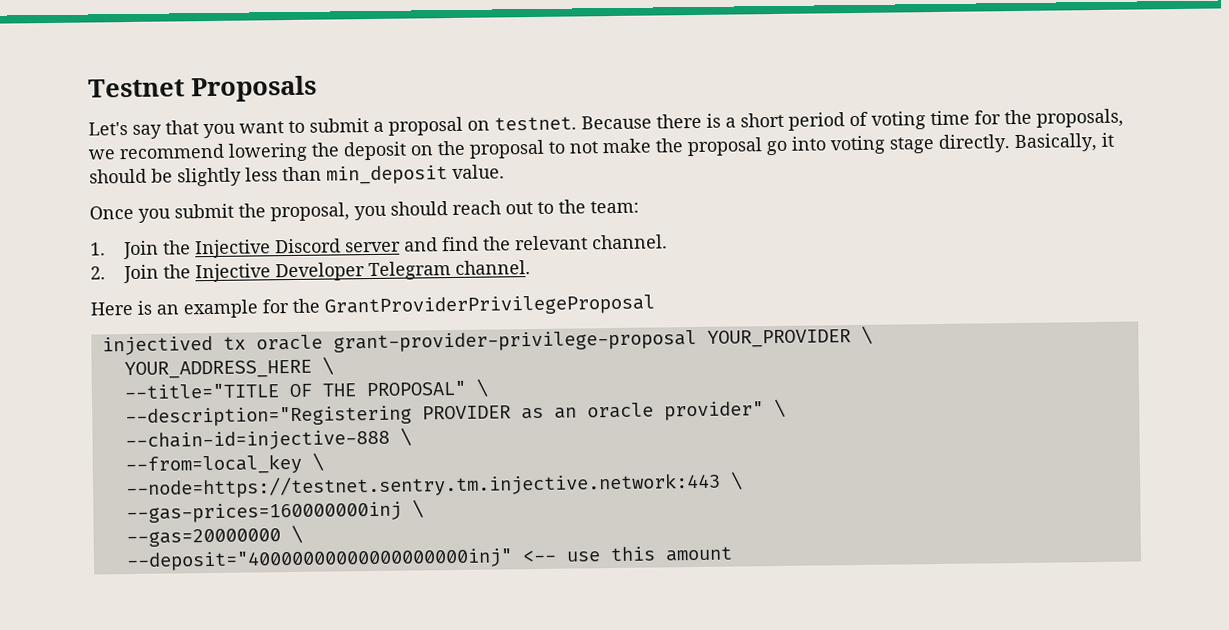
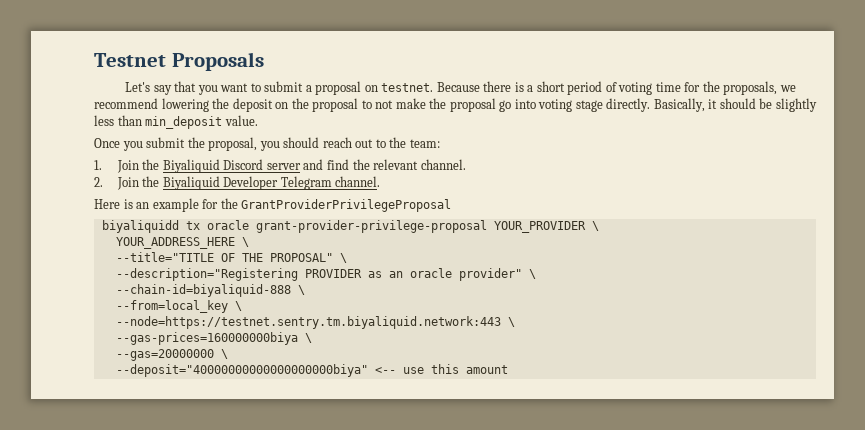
- 1. Join the Injective Discord server and find the relevant channel.
+ 1. Join the Biyaliquid Discord server and find the relevant channel.
- 2. Join the Injective Developer Telegram channel.
+ 2. Join the Biyaliquid Developer Telegram channel.
- injectived tx oracle grant-provider-privilege-proposal YOUR_PROVIDER \
+ biyaliquidd tx oracle grant-provider-privilege-proposal YOUR_PROVIDER \
- --chain-id=injective-888 \
+ --chain-id=biyaliquid-888 \
- --node=https://testnet.sentry.tm.injective.network:443 \
- --gas-prices=160000000inj \
+ --node=https://testnet.sentry.tm.biyaliquid.network:443 \
+ --gas-prices=160000000biya \
- --deposit="40000000000000000000inj" <-- use this amount
+ --deposit="40000000000000000000biya" <-- use this amount

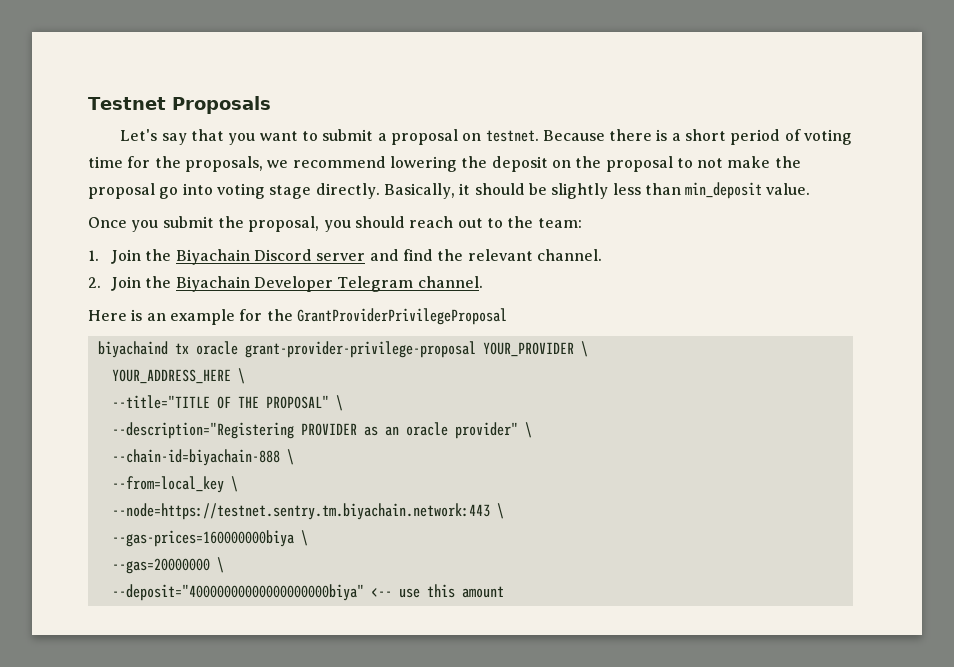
- 1. Join the Biyaliquid Discord server and find the relevant channel.
+ 1. Join the Biyachain Discord server and find the relevant channel.
- 2. Join the Biyaliquid Developer Telegram channel.
+ 2. Join the Biyachain Developer Telegram channel.
- biyaliquidd tx oracle grant-provider-privilege-proposal YOUR_PROVIDER \
+ biyachaind tx oracle grant-provider-privilege-proposal YOUR_PROVIDER \
- --chain-id=biyaliquid-888 \
+ --chain-id=biyachain-888 \
- --node=https://testnet.sentry.tm.biyaliquid.network:443 \
+ --node=https://testnet.sentry.tm.biyachain.network:443 \

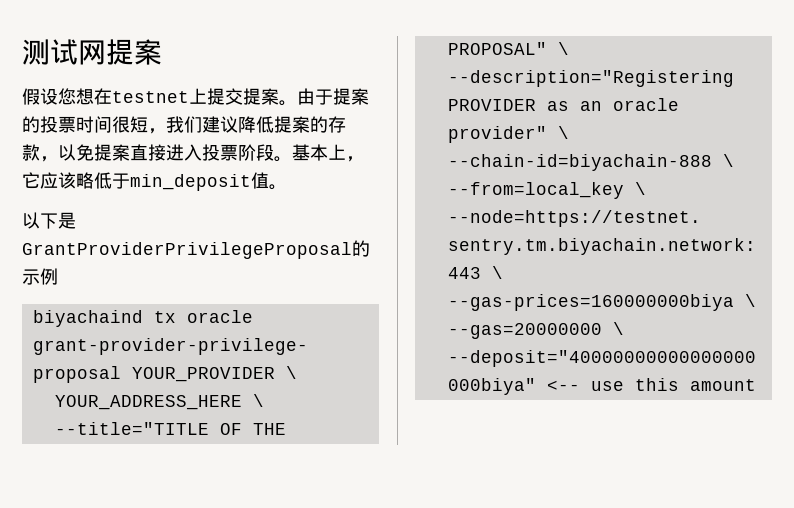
- Testnet Proposals
- Let's say that you want to submit a proposal on testnet. Because there is a short period of voting time for the proposals, we recommend lowering the deposit on the proposal to not make the proposal go into voting stage directly. Basically, it should be slightly less than min_deposit value.
- Once you submit the proposal, you should reach out to the team:
- 1. Join the Biyachain Discord server and find the relevant channel.
- 2. Join the Biyachain Developer Telegram channel.
- Here is an example for the GrantProviderPrivilegeProposal
+ 测试网提案
+ 假设您想在testnet上提交提案。由于提案的投票时间很短，我们建议降低提案的存款，以免提案直接进入投票阶段。基本上，它应该略低于min_deposit值。
+ 以下是GrantProviderPrivilegeProposal的示例

